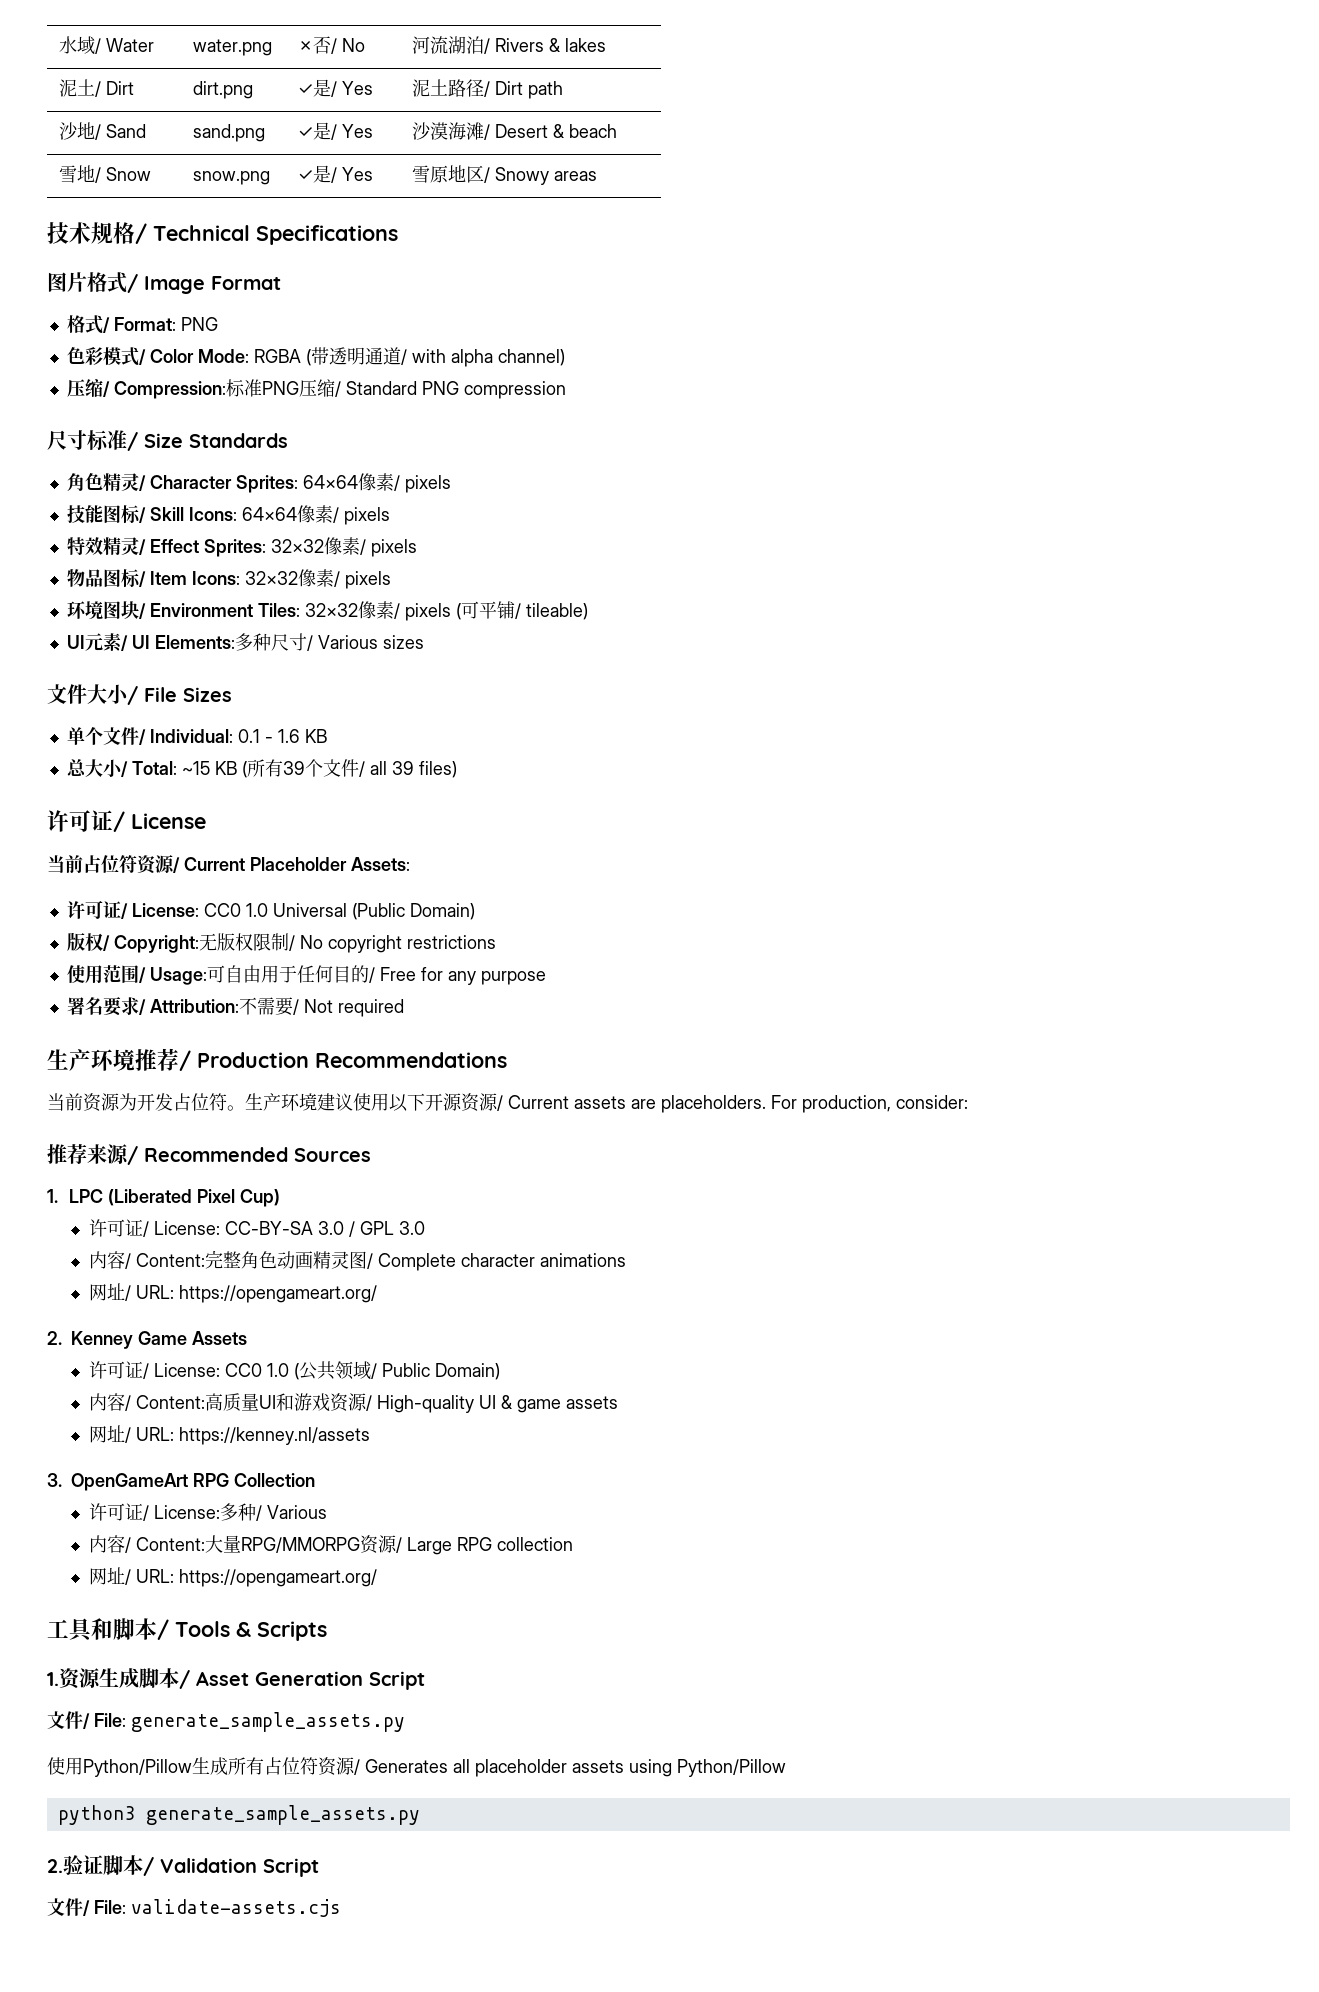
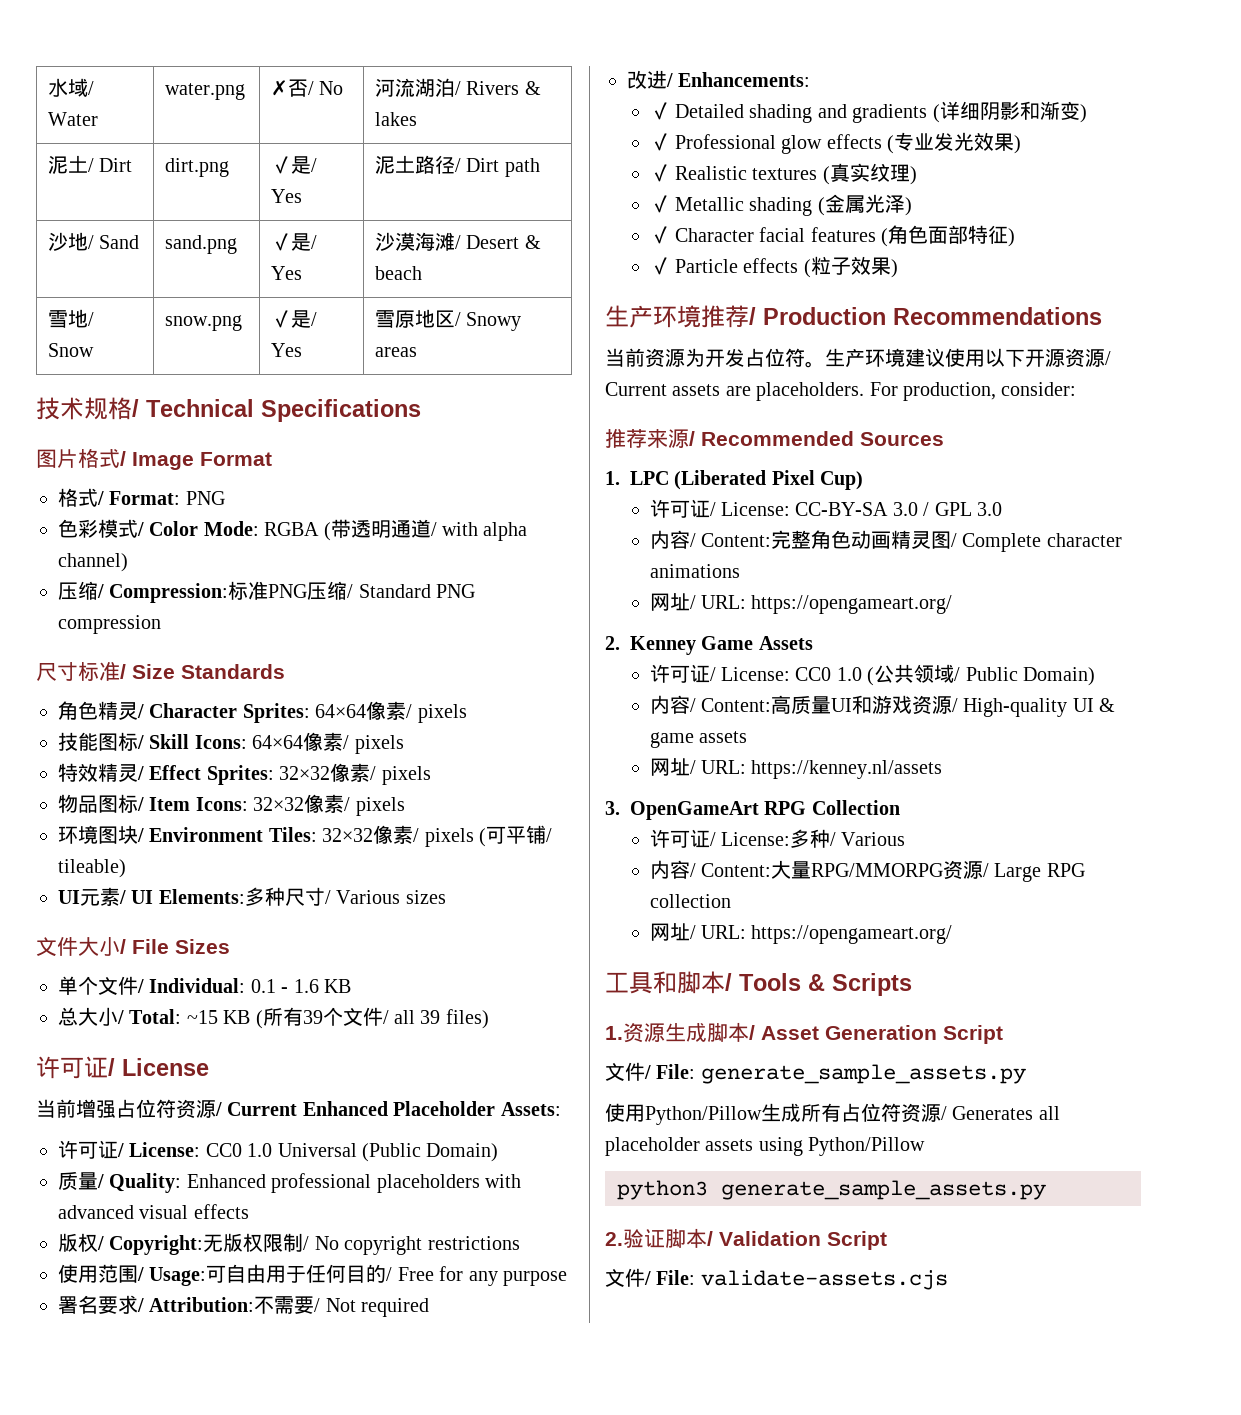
- 当前占位符资源/ Current Placeholder Assets:
+ 当前增强占位符资源/ Current Enhanced Placeholder Assets:
+ 质量/ Quality: Enhanced professional placeholders with advanced visual effects
+ 改进/ Enhancements:
+ ✓ Detailed shading and gradients (详细阴影和渐变)
+ ✓ Professional glow effects (专业发光效果)
+ ✓ Realistic textures (真实纹理)
+ ✓ Metallic shading (金属光泽)
+ ✓ Character facial features (角色面部特征)
+ ✓ Particle effects (粒子效果)

